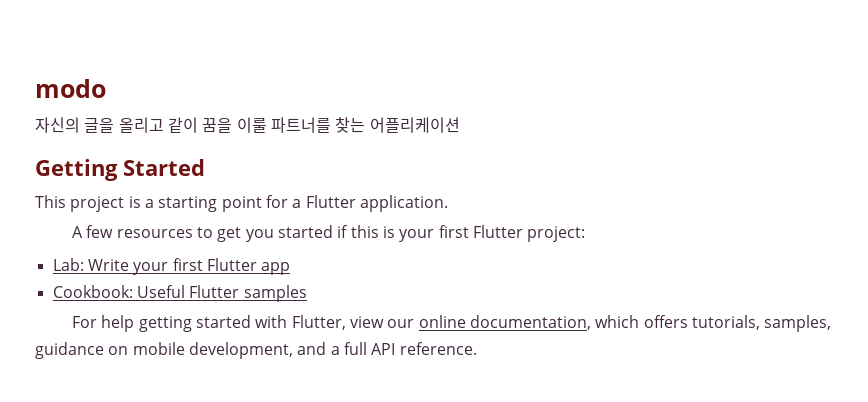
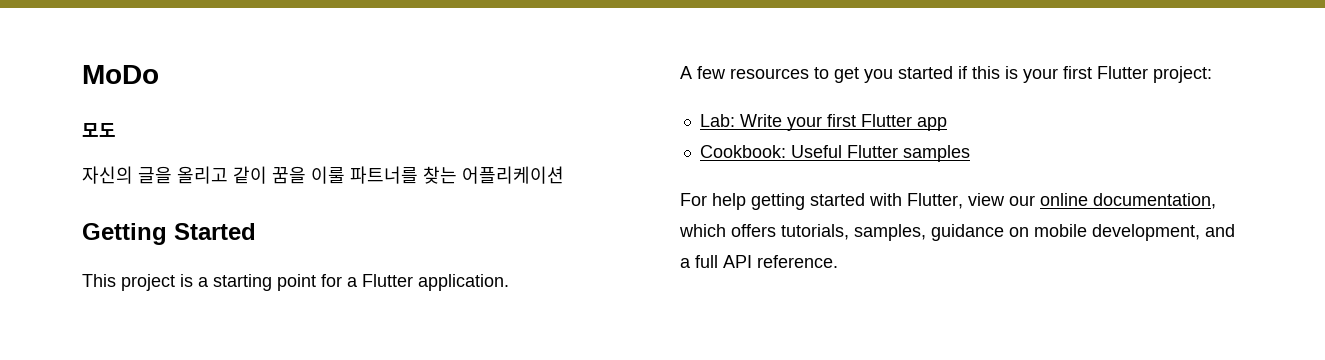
- modo
+ MoDo
+ 모도

